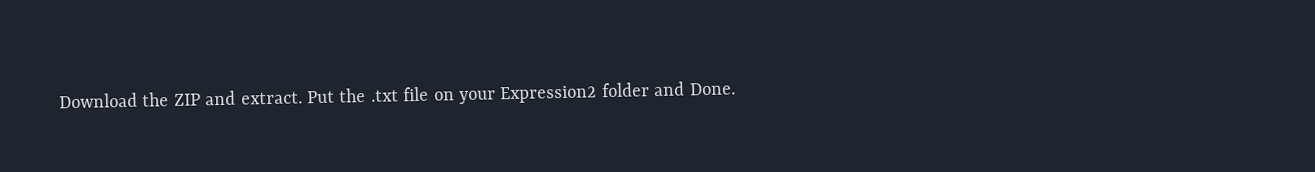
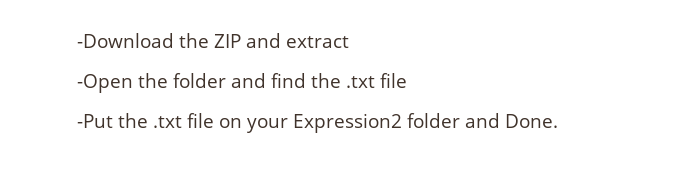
- Download the ZIP and extract. Put the .txt file on your Expression2 folder and Done.
+ -Download the ZIP and extract
+ -Open the folder and find the .txt file
+ -Put the .txt file on your Expression2 folder and Done.

